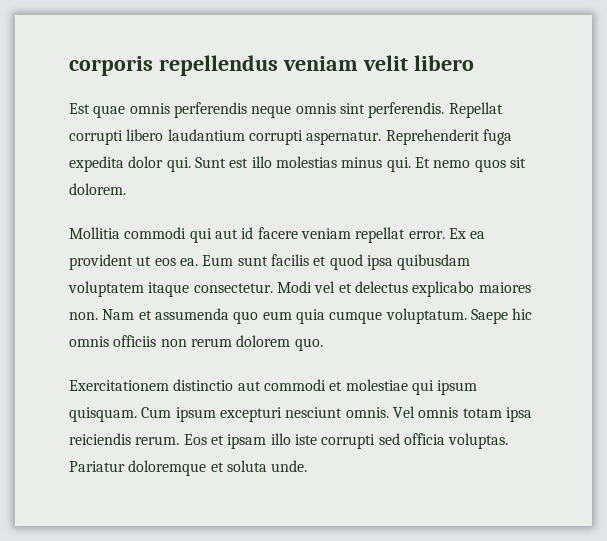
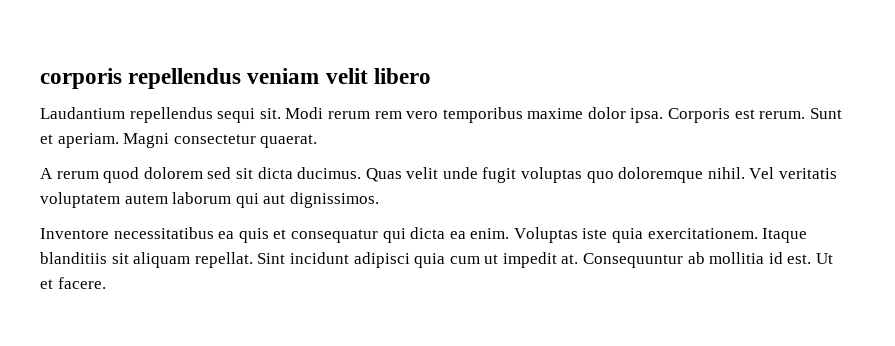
- Est quae omnis perferendis neque omnis sint perferendis. Repellat corrupti libero laudantium corrupti aspernatur. Reprehenderit fuga expedita dolor qui. Sunt est illo molestias minus qui. Et nemo quos sit dolorem.
- Mollitia commodi qui aut id facere veniam repellat error. Ex ea provident ut eos ea. Eum sunt facilis et quod ipsa quibusdam voluptatem itaque consectetur. Modi vel et delectus explicabo maiores non. Nam et assumenda quo eum quia cumque voluptatum. Saepe hic omnis officiis non rerum dolorem quo.
- Exercitationem distinctio aut commodi et molestiae qui ipsum quisquam. Cum ipsum excepturi nesciunt omnis. Vel omnis totam ipsa reiciendis rerum. Eos et ipsam illo iste corrupti sed officia voluptas. Pariatur doloremque et soluta unde.
+ Laudantium repellendus sequi sit. Modi rerum rem vero temporibus maxime dolor ipsa. Corporis est rerum. Sunt et aperiam. Magni consectetur quaerat.
+ A rerum quod dolorem sed sit dicta ducimus. Quas velit unde fugit voluptas quo doloremque nihil. Vel veritatis voluptatem autem laborum qui aut dignissimos.
+ Inventore necessitatibus ea quis et consequatur qui dicta ea enim. Voluptas iste quia exercitationem. Itaque blanditiis sit aliquam repellat. Sint incidunt adipisci quia cum ut impedit at. Consequuntur ab mollitia id est. Ut et facere.

